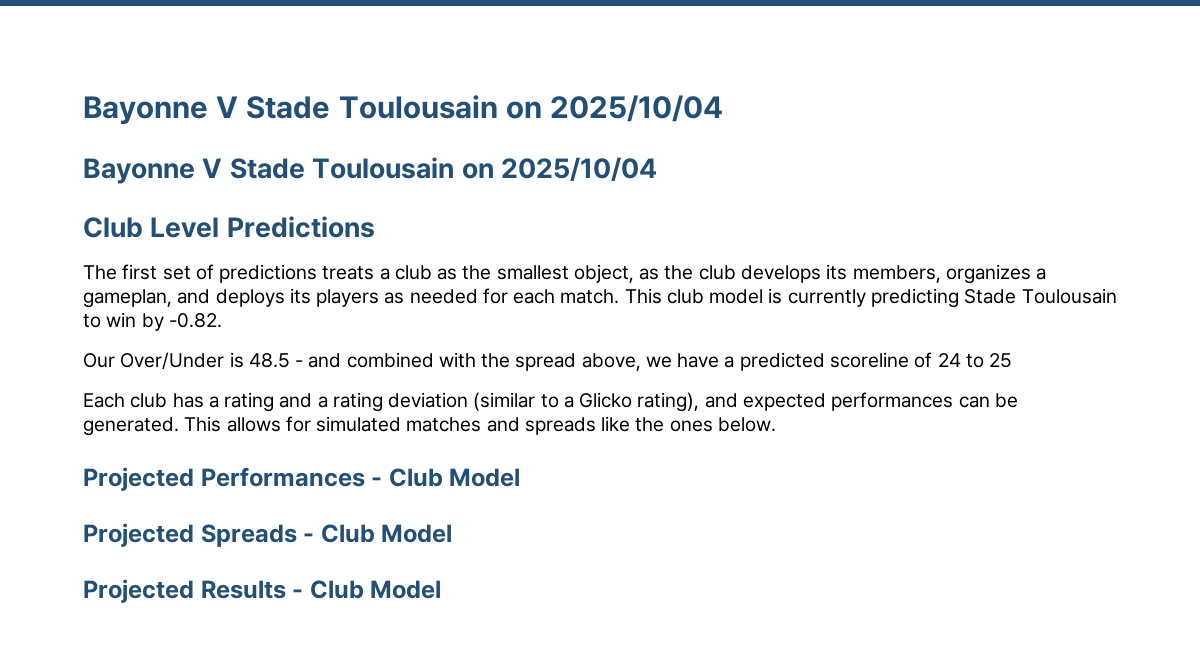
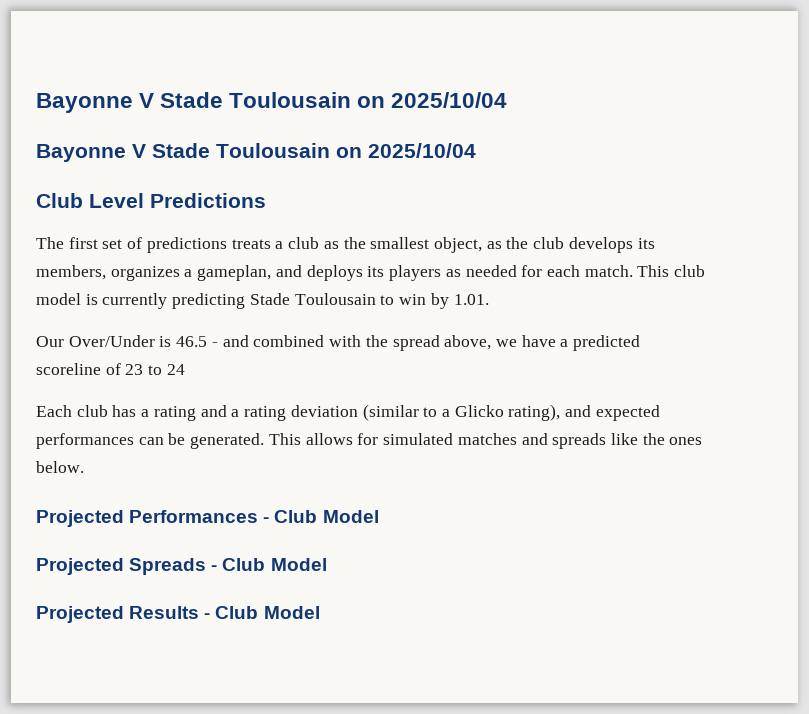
- This club model is currently predicting Stade Toulousain to win by -0.82.
+ This club model is currently predicting Stade Toulousain to win by 1.01.
- Our Over/Under is 48.5 - and combined with the spread above, we have a predicted scoreline of 24 to 25
+ Our Over/Under is 46.5 - and combined with the spread above, we have a predicted scoreline of 23 to 24

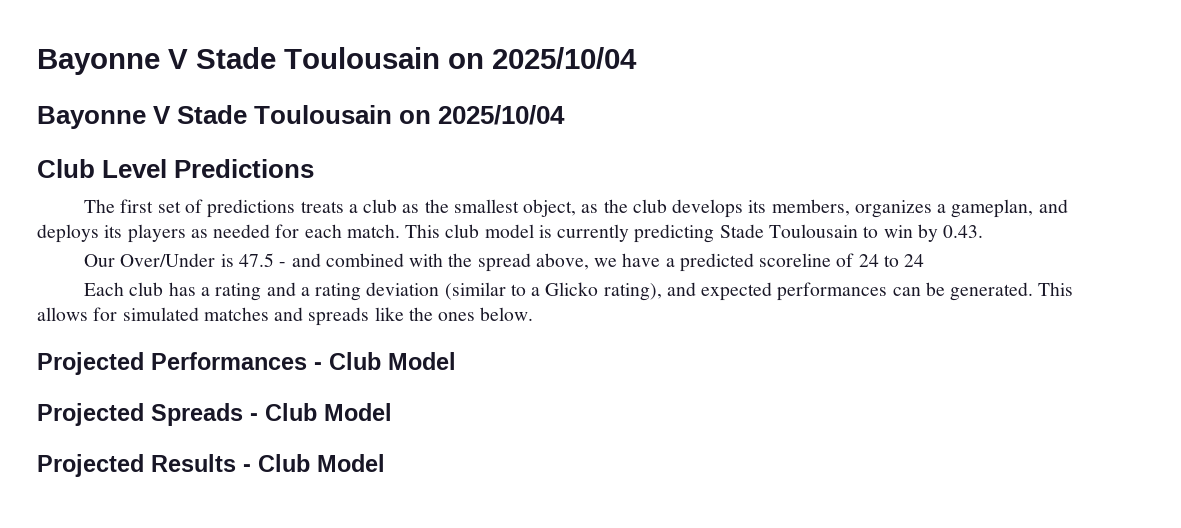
- This club model is currently predicting Stade Toulousain to win by 1.01.
+ This club model is currently predicting Stade Toulousain to win by 0.43.
- Our Over/Under is 46.5 - and combined with the spread above, we have a predicted scoreline of 23 to 24
+ Our Over/Under is 47.5 - and combined with the spread above, we have a predicted scoreline of 24 to 24

